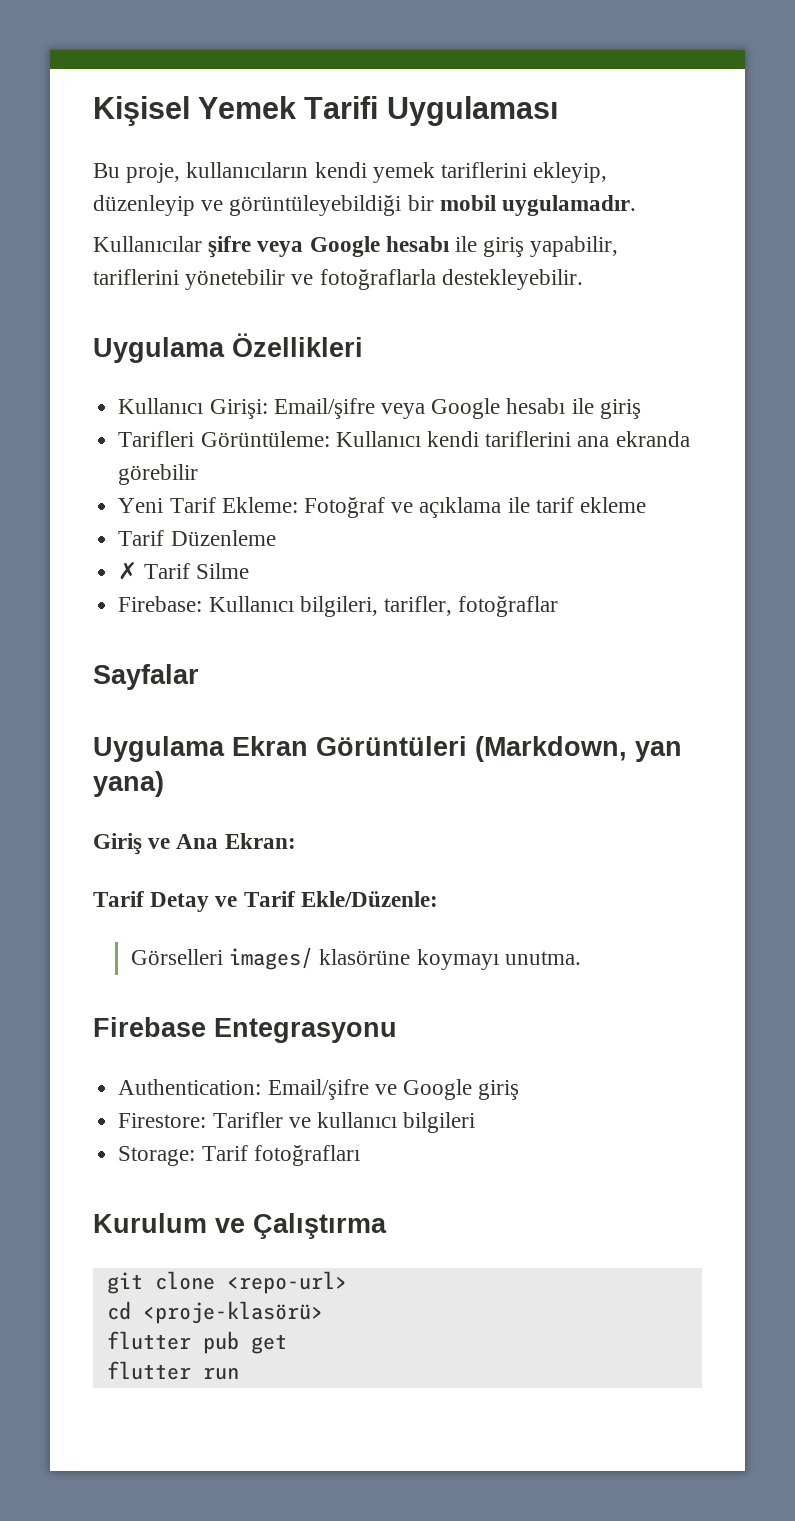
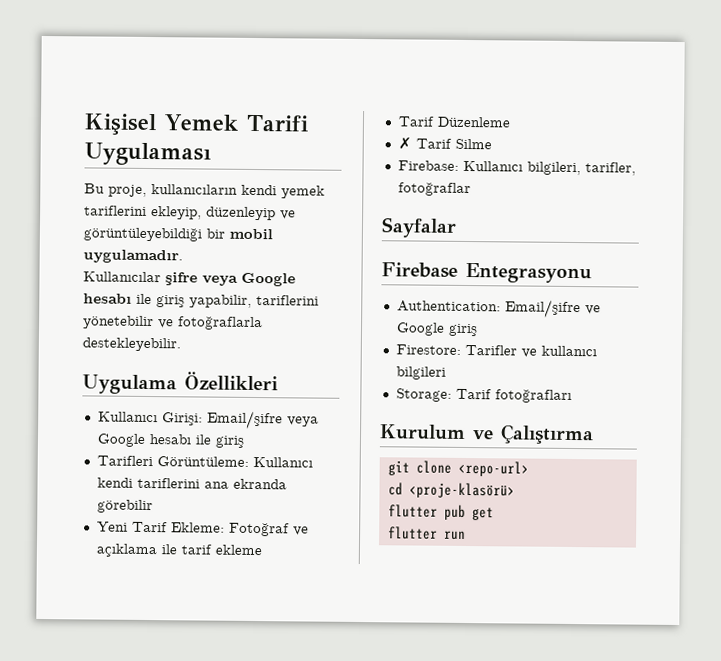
- Uygulama Ekran Görüntüleri (Markdown, yan yana)
- Giriş ve Ana Ekran:
- Tarif Detay ve Tarif Ekle/Düzenle:
- Görselleri images/ klasörüne koymayı unutma.

